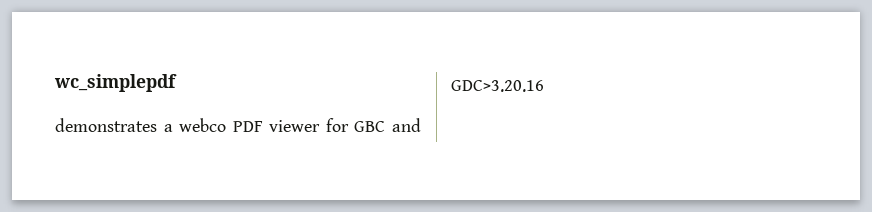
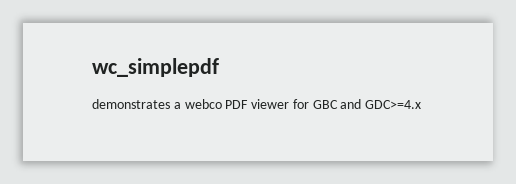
- demonstrates a webco PDF viewer for GBC and GDC>3.20.16
+ demonstrates a webco PDF viewer for GBC and GDC>=4.x

